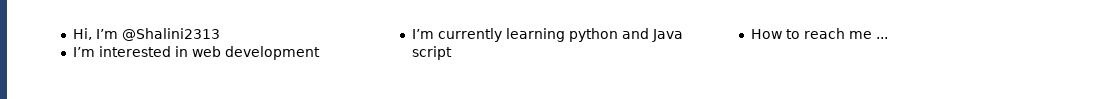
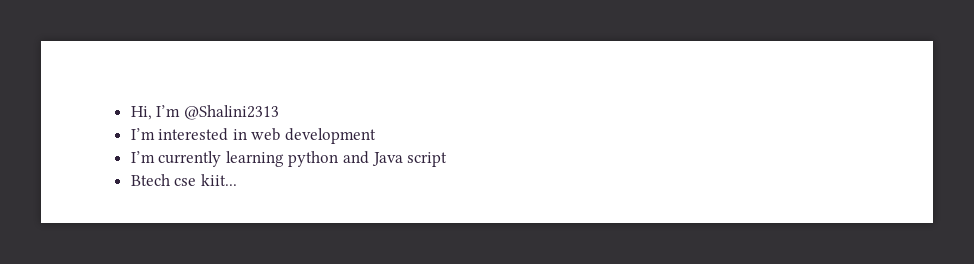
- How to reach me ...
+ Btech cse kiit...

